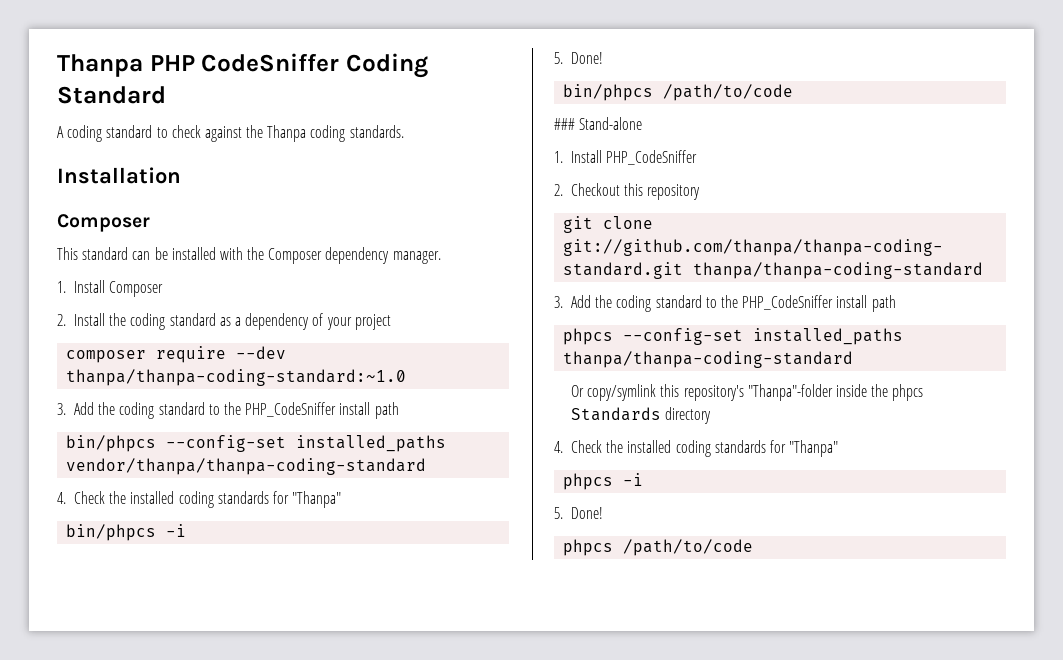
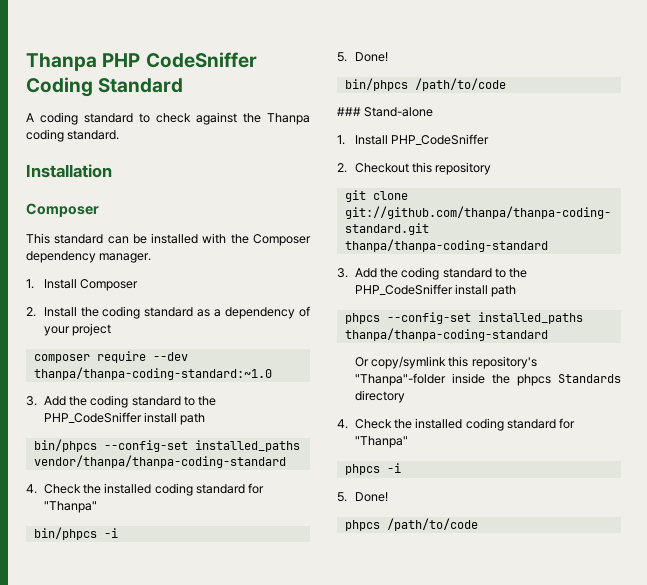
- A coding standard to check against the Thanpa coding standards.
+ A coding standard to check against the Thanpa coding standard.
  bin/phpcs --config-set installed_paths vendor/thanpa/thanpa-coding-standard
- 4. Check the installed coding standards for "Thanpa"
+ 4. Check the installed coding standard for "Thanpa"
  Or copy/symlink this repository's "Thanpa"-folder inside the phpcs Standards directory
- 4. Check the installed coding standards for "Thanpa"
+ 4. Check the installed coding standard for "Thanpa"

